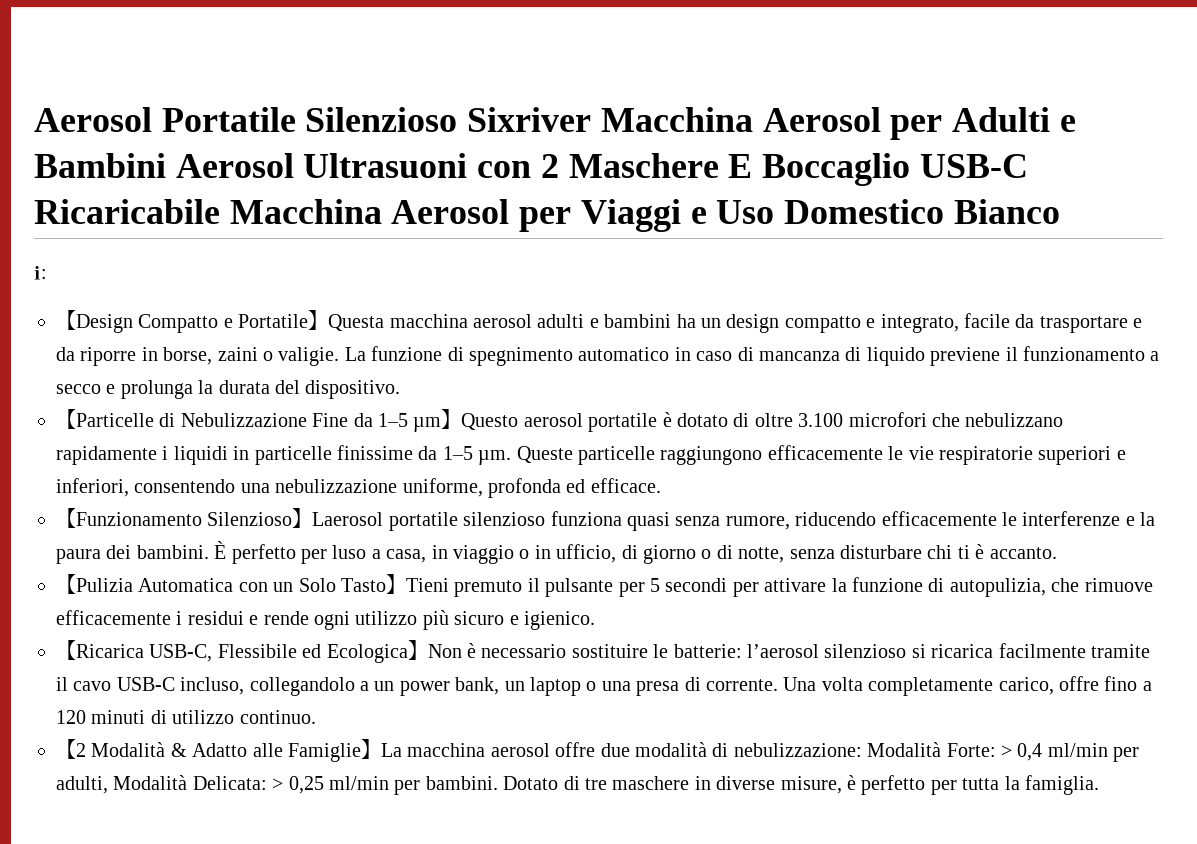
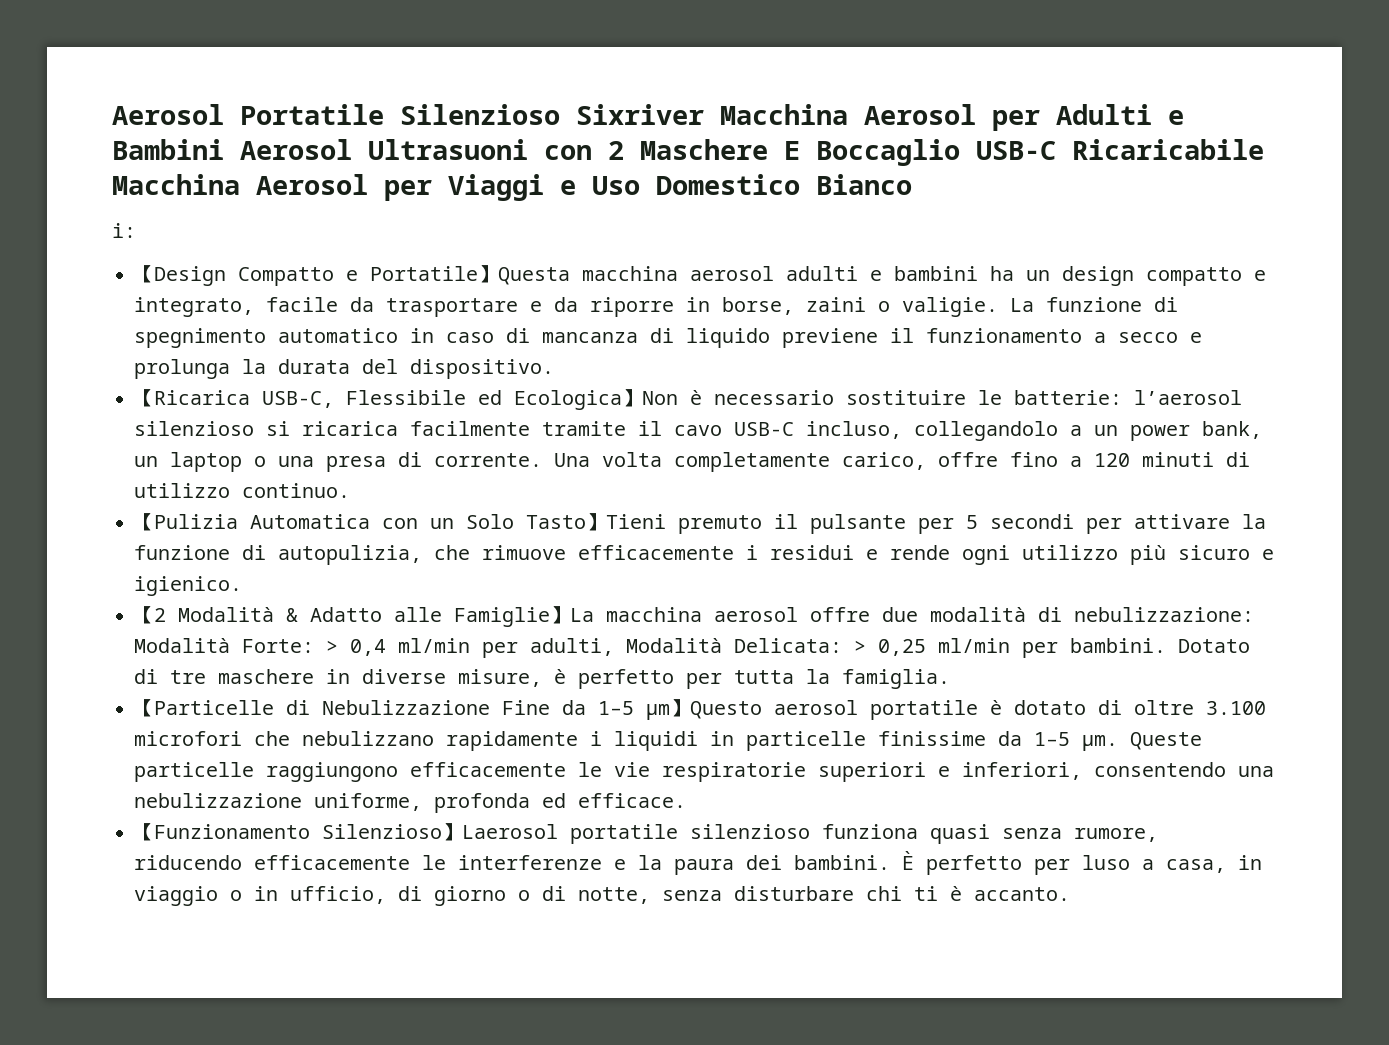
+ 【Ricarica USB-C, Flessibile ed Ecologica】Non è necessario sostituire le batterie: l’aerosol silenzioso si ricarica facilmente tramite il cavo USB-C incluso, collegandolo a un power bank, un laptop o una presa di corrente. Una volta completamente carico, offre fino a 120 minuti di utilizzo continuo.
+ 【Pulizia Automatica con un Solo Tasto】Tieni premuto il pulsante per 5 secondi per attivare la funzione di autopulizia, che rimuove efficacemente i residui e rende ogni utilizzo più sicuro e igienico.
+ 【2 Modalità & Adatto alle Famiglie】La macchina aerosol offre due modalità di nebulizzazione: Modalità Forte: > 0,4 ml/min per adulti, Modalità Delicata: > 0,25 ml/min per bambini. Dotato di tre maschere in diverse misure, è perfetto per tutta la famiglia.
- 【Pulizia Automatica con un Solo Tasto】Tieni premuto il pulsante per 5 secondi per attivare la funzione di autopulizia, che rimuove efficacemente i residui e rende ogni utilizzo più sicuro e igienico.
- 【Ricarica USB-C, Flessibile ed Ecologica】Non è necessario sostituire le batterie: l’aerosol silenzioso si ricarica facilmente tramite il cavo USB-C incluso, collegandolo a un power bank, un laptop o una presa di corrente. Una volta completamente carico, offre fino a 120 minuti di utilizzo continuo.
- 【2 Modalità & Adatto alle Famiglie】La macchina aerosol offre due modalità di nebulizzazione: Modalità Forte: > 0,4 ml/min per adulti, Modalità Delicata: > 0,25 ml/min per bambini. Dotato di tre maschere in diverse misure, è perfetto per tutta la famiglia.

